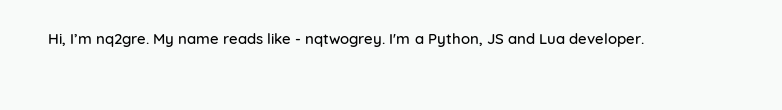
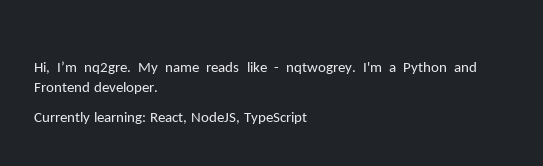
- I'm a Python, JS and Lua developer.
+ I'm a Python and Frontend developer.
+ Currently learning: React, NodeJS, TypeScript

